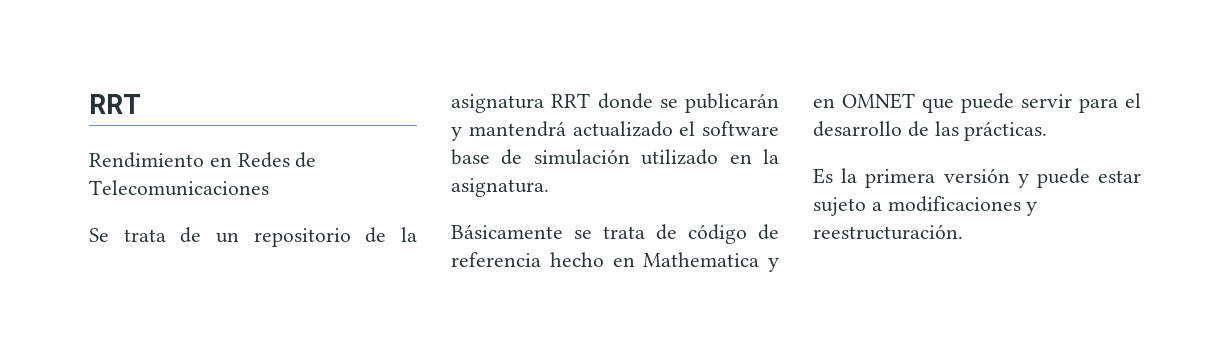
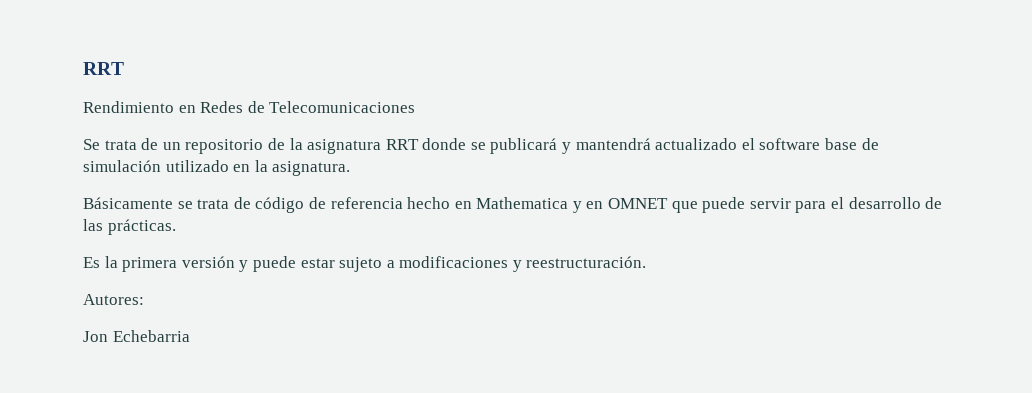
- Se trata de un repositorio de la asignatura RRT donde se publicarán y mantendrá actualizado el software base de simulación utilizado en la asignatura.
+ Se trata de un repositorio de la asignatura RRT donde se publicará y mantendrá actualizado el software base de simulación utilizado en la asignatura.
+ Autores:
+ Jon Echebarria

